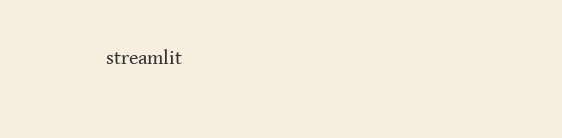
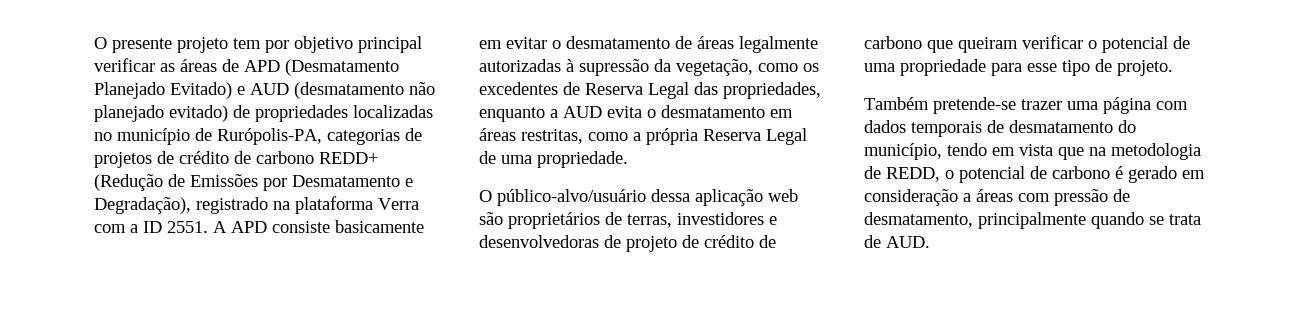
- streamlit
+ O presente projeto tem por objetivo principal verificar as áreas de APD (Desmatamento Planejado Evitado) e AUD (desmatamento não planejado evitado) de propriedades localizadas no município de Rurópolis-PA, categorias de projetos de crédito de carbono REDD+ (Redução de Emissões por Desmatamento e Degradação), registrado na plataforma Verra com a ID 2551. A APD consiste basicamente em evitar o desmatamento de áreas legalmente autorizadas à supressão da vegetação, como os excedentes de Reserva Legal das propriedades, enquanto a AUD evita o desmatamento em áreas restritas, como a própria Reserva Legal de uma propriedade.
+ O público-alvo/usuário dessa aplicação web são proprietários de terras, investidores e desenvolvedoras de projeto de crédito de carbono que queiram verificar o potencial de uma propriedade para esse tipo de projeto.
+ Também pretende-se trazer uma página com dados temporais de desmatamento do município, tendo em vista que na metodologia de REDD, o potencial de carbono é gerado em consideração a áreas com pressão de desmatamento, principalmente quando se trata de AUD.

